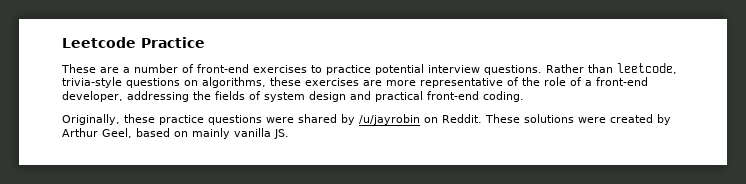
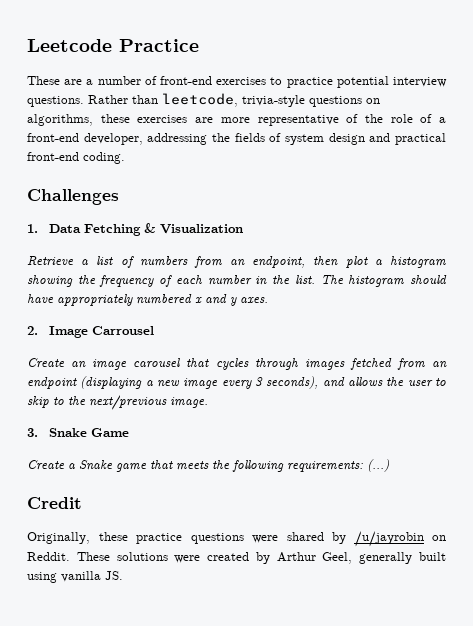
+ Challenges
+ 1. Data Fetching & Visualization
+ Retrieve a list of numbers from an endpoint, then plot a histogram showing the frequency of each number in the list. The histogram should have appropriately numbered x and y axes.
+ 2. Image Carrousel
+ Create an image carousel that cycles through images fetched from an endpoint (displaying a new image every 3 seconds), and allows the user to skip to the next/previous image.
+ 3. Snake Game
+ Create a Snake game that meets the following requirements: (...)
+ Credit
- These solutions were created by Arthur Geel, based on mainly vanilla JS.
+ These solutions were created by Arthur Geel, generally built using vanilla JS.

